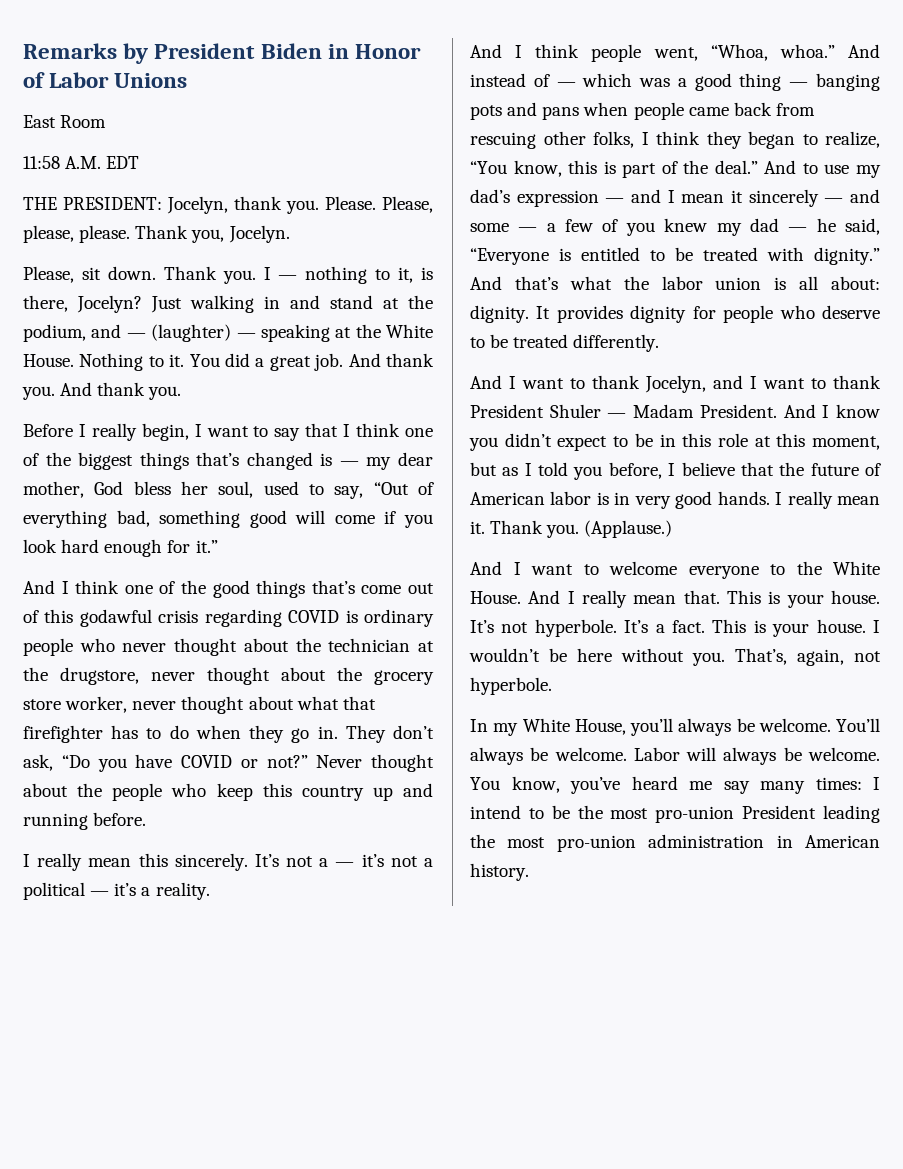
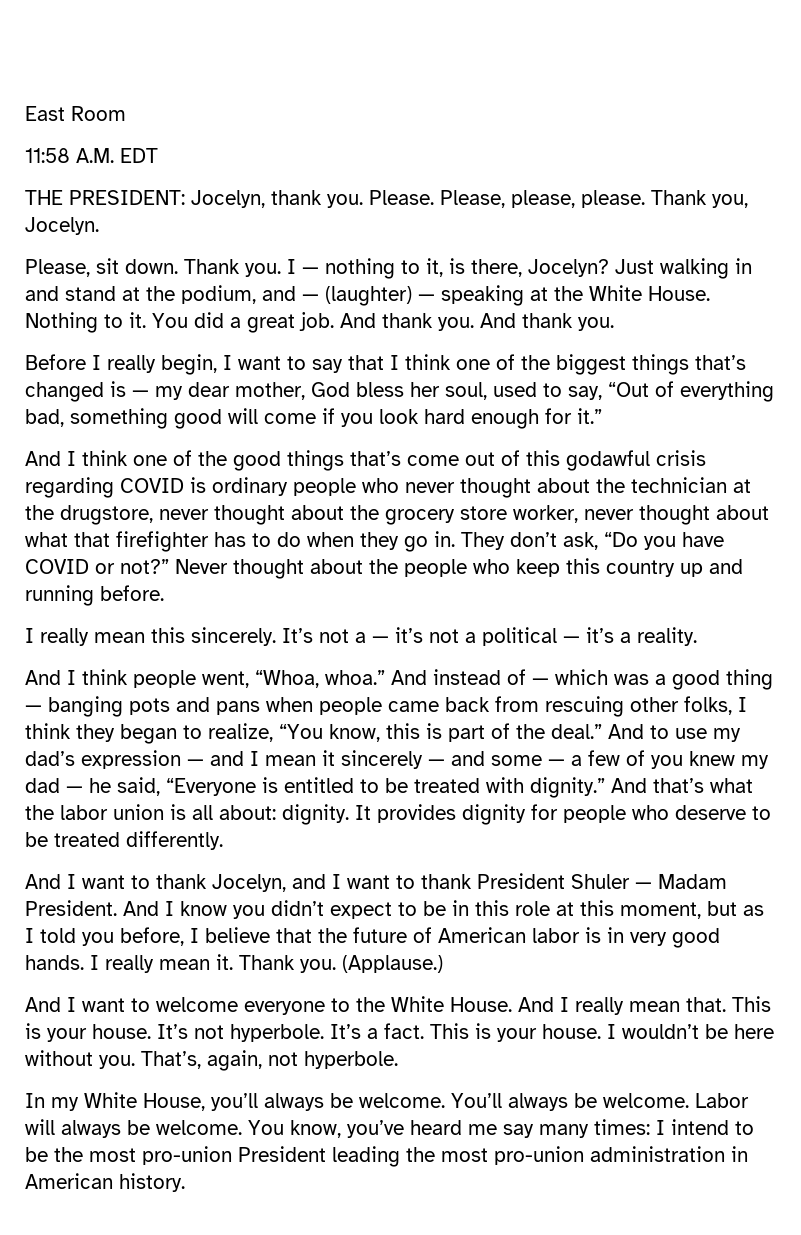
- Remarks by President Biden in Honor of Labor Unions

